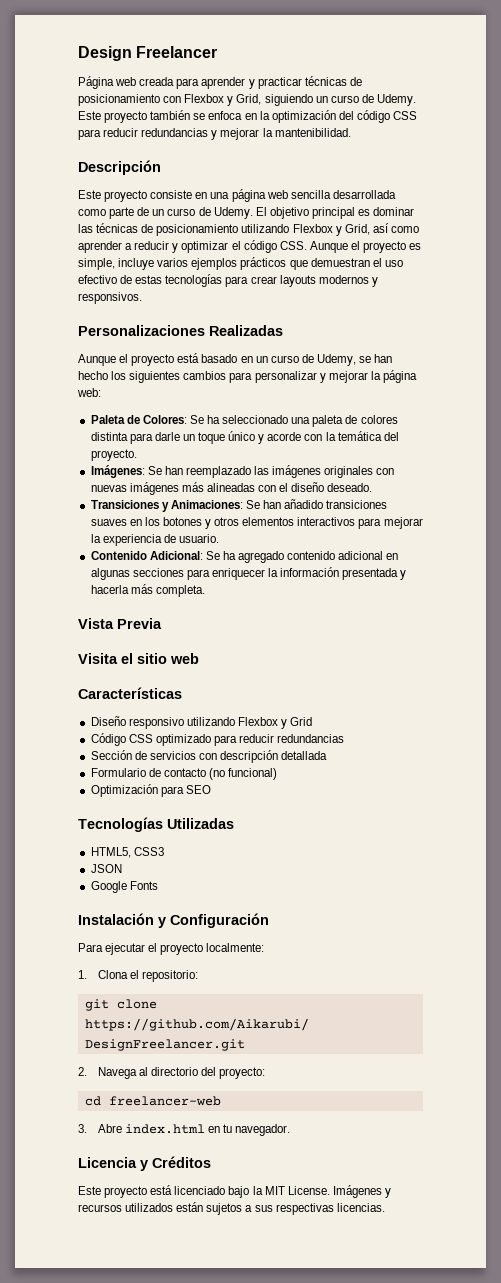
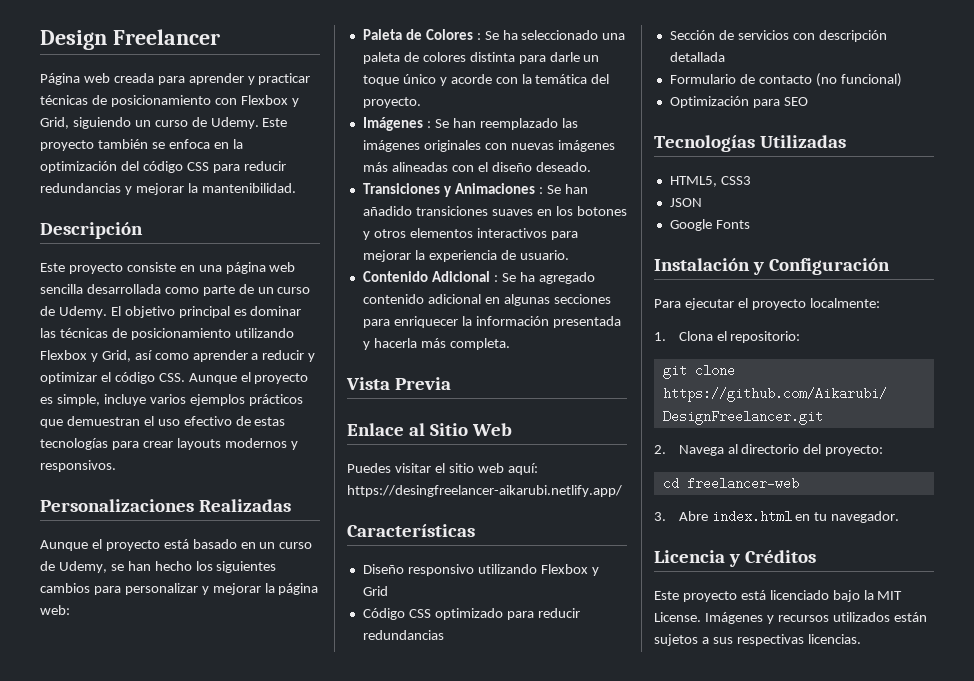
- Paleta de Colores: Se ha seleccionado una paleta de colores distinta para darle un toque único y acorde con la temática del proyecto.
+ Paleta de Colores : Se ha seleccionado una paleta de colores distinta para darle un toque único y acorde con la temática del proyecto.
- Imágenes: Se han reemplazado las imágenes originales con nuevas imágenes más alineadas con el diseño deseado.
+ Imágenes : Se han reemplazado las imágenes originales con nuevas imágenes más alineadas con el diseño deseado.
- Transiciones y Animaciones: Se han añadido transiciones suaves en los botones y otros elementos interactivos para mejorar la experiencia de usuario.
+ Transiciones y Animaciones : Se han añadido transiciones suaves en los botones y otros elementos interactivos para mejorar la experiencia de usuario.
- Contenido Adicional: Se ha agregado contenido adicional en algunas secciones para enriquecer la información presentada y hacerla más completa.
+ Contenido Adicional : Se ha agregado contenido adicional en algunas secciones para enriquecer la información presentada y hacerla más completa.
- Visita el sitio web
+ Enlace al Sitio Web
+ Puedes visitar el sitio web aquí: https://desingfreelancer-aikarubi.netlify.app/

